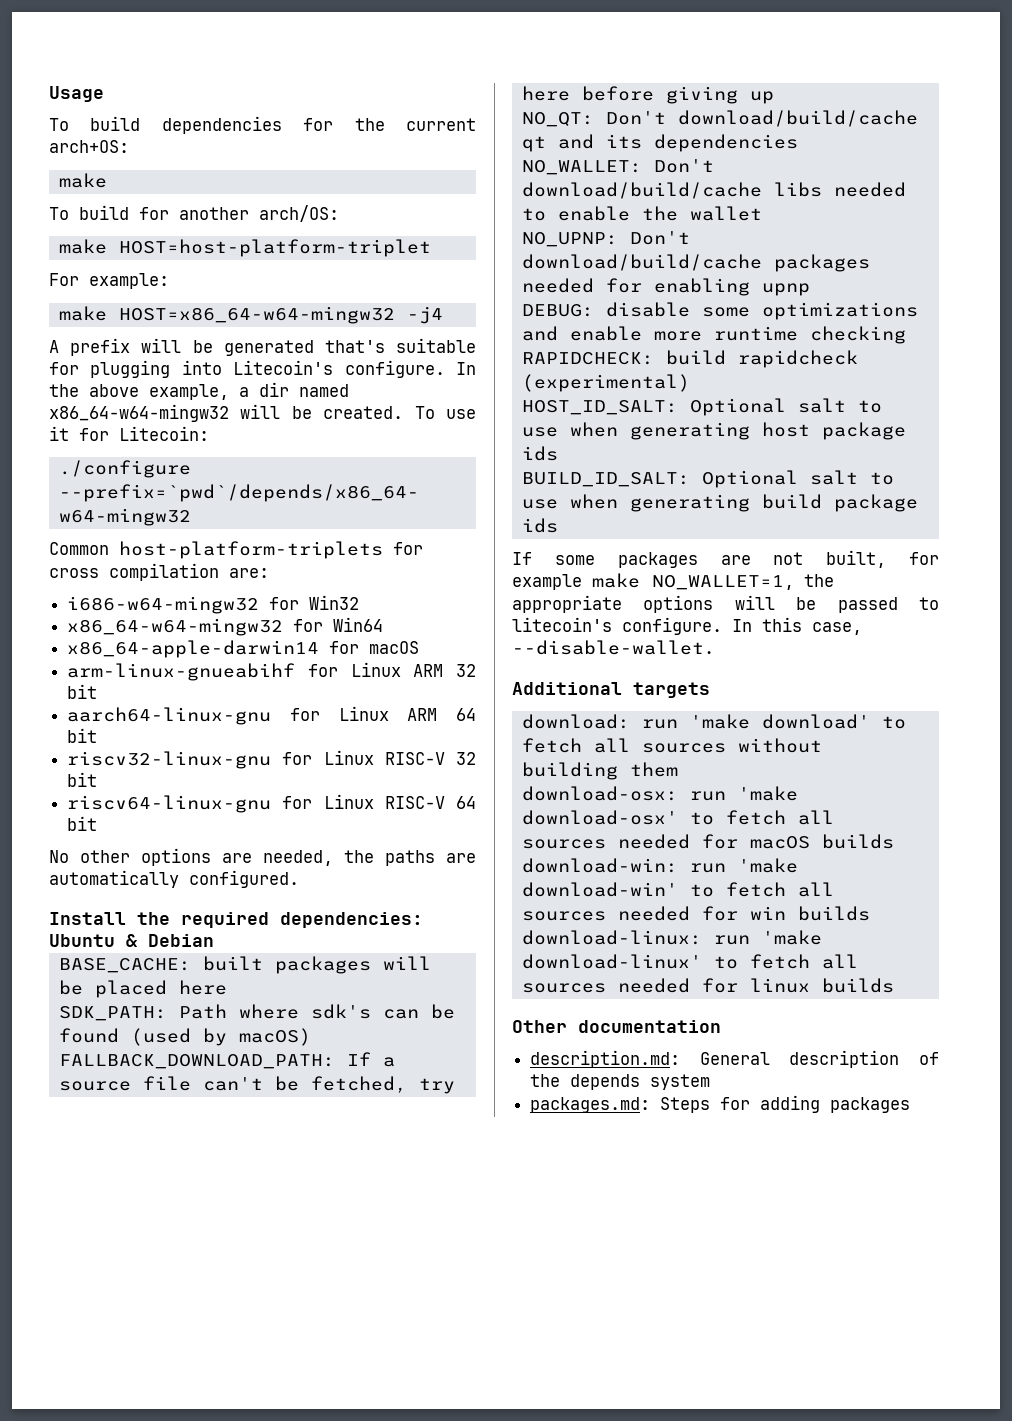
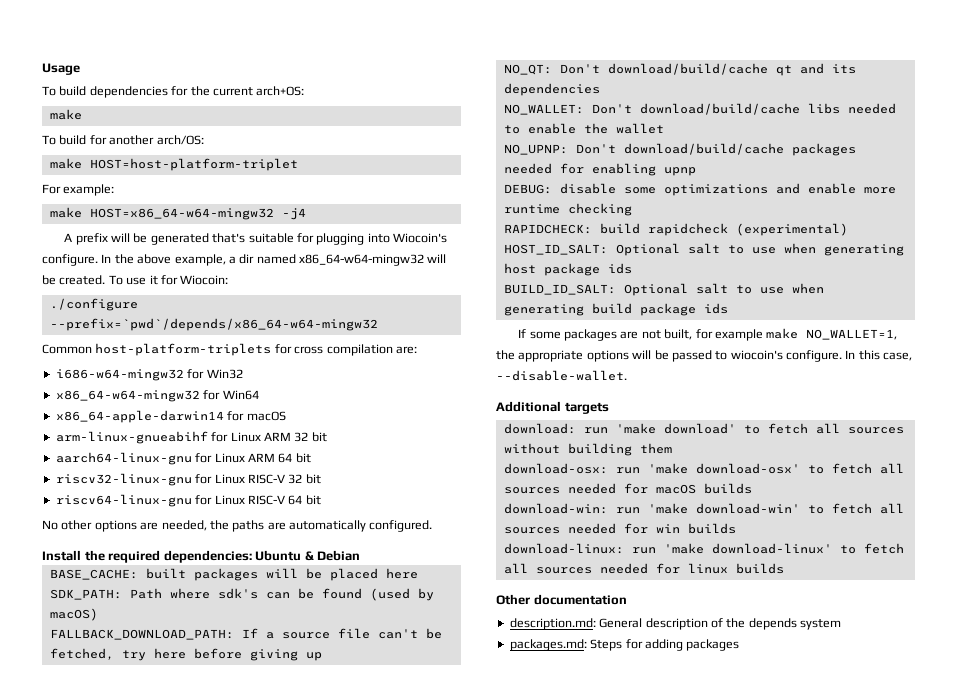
- A prefix will be generated that's suitable for plugging into Litecoin's configure.
+ A prefix will be generated that's suitable for plugging into Wiocoin's configure.
- To use it for Litecoin:
+ To use it for Wiocoin:
- If some packages are not built, for example make NO_WALLET=1, the appropriate options will be passed to litecoin's configure.
+ If some packages are not built, for example make NO_WALLET=1, the appropriate options will be passed to wiocoin's configure.

